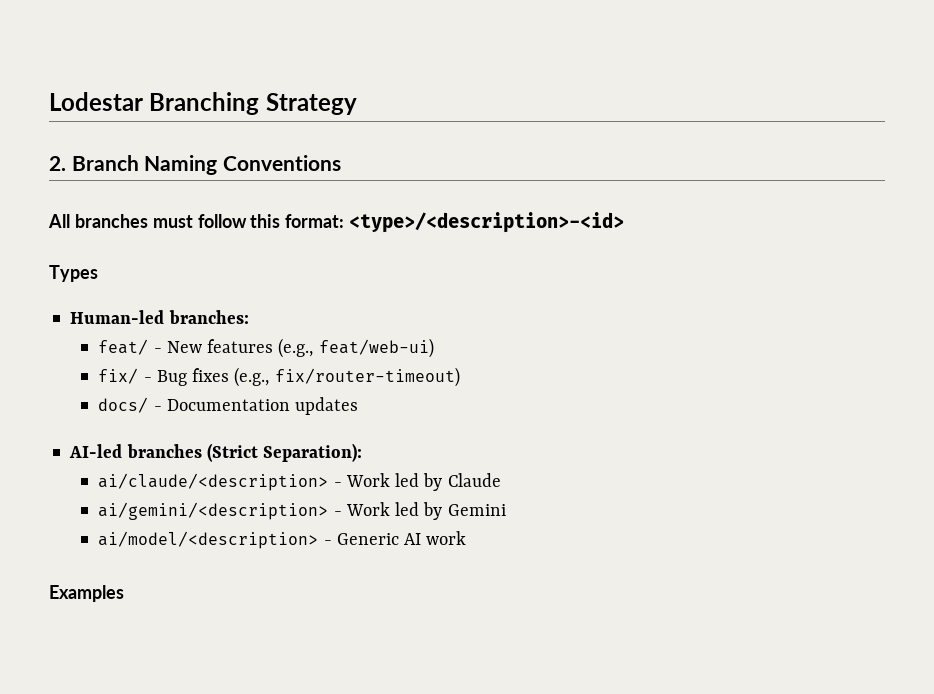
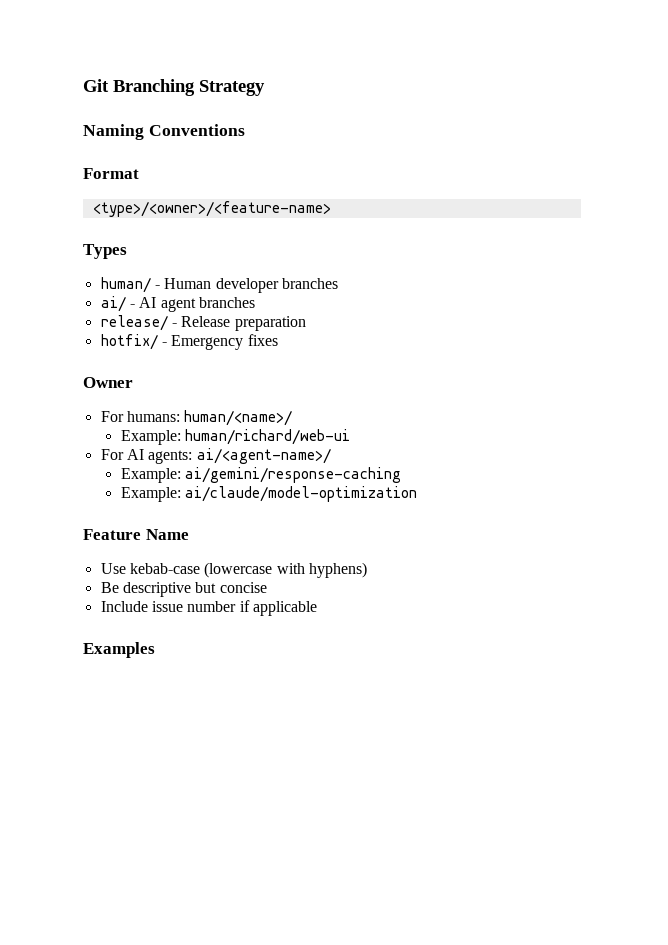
- Lodestar Branching Strategy
+ Git Branching Strategy
- 2. Branch Naming Conventions
+ Naming Conventions
- All branches must follow this format: <type>/<description>-<id>
+ Format
+ <type>/<owner>/<feature-name>
  Types
- Human-led branches:
- feat/ - New features (e.g., feat/web-ui)
- fix/ - Bug fixes (e.g., fix/router-timeout)
- docs/ - Documentation updates
- AI-led branches (Strict Separation):
- ai/claude/<description> - Work led by Claude
- ai/gemini/<description> - Work led by Gemini
- ai/model/<description> - Generic AI work
+ human/ - Human developer branches
+ ai/ - AI agent branches
+ release/ - Release preparation
+ hotfix/ - Emergency fixes
+ Owner
+ For humans: human/<name>/
+ Example: human/richard/web-ui
+ For AI agents: ai/<agent-name>/
+ Example: ai/gemini/response-caching
+ Example: ai/claude/model-optimization
+ Feature Name
+ Use kebab-case (lowercase with hyphens)
+ Be descriptive but concise
+ Include issue number if applicable

